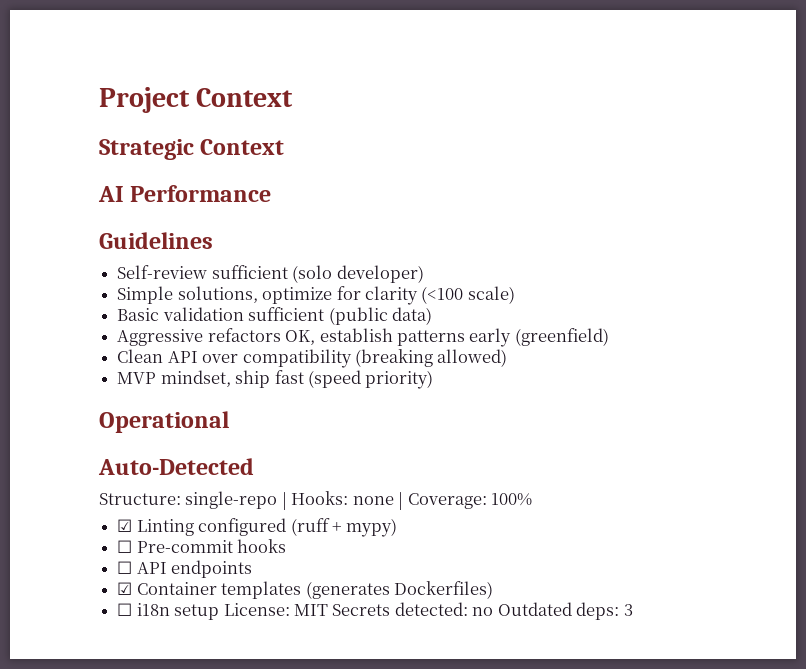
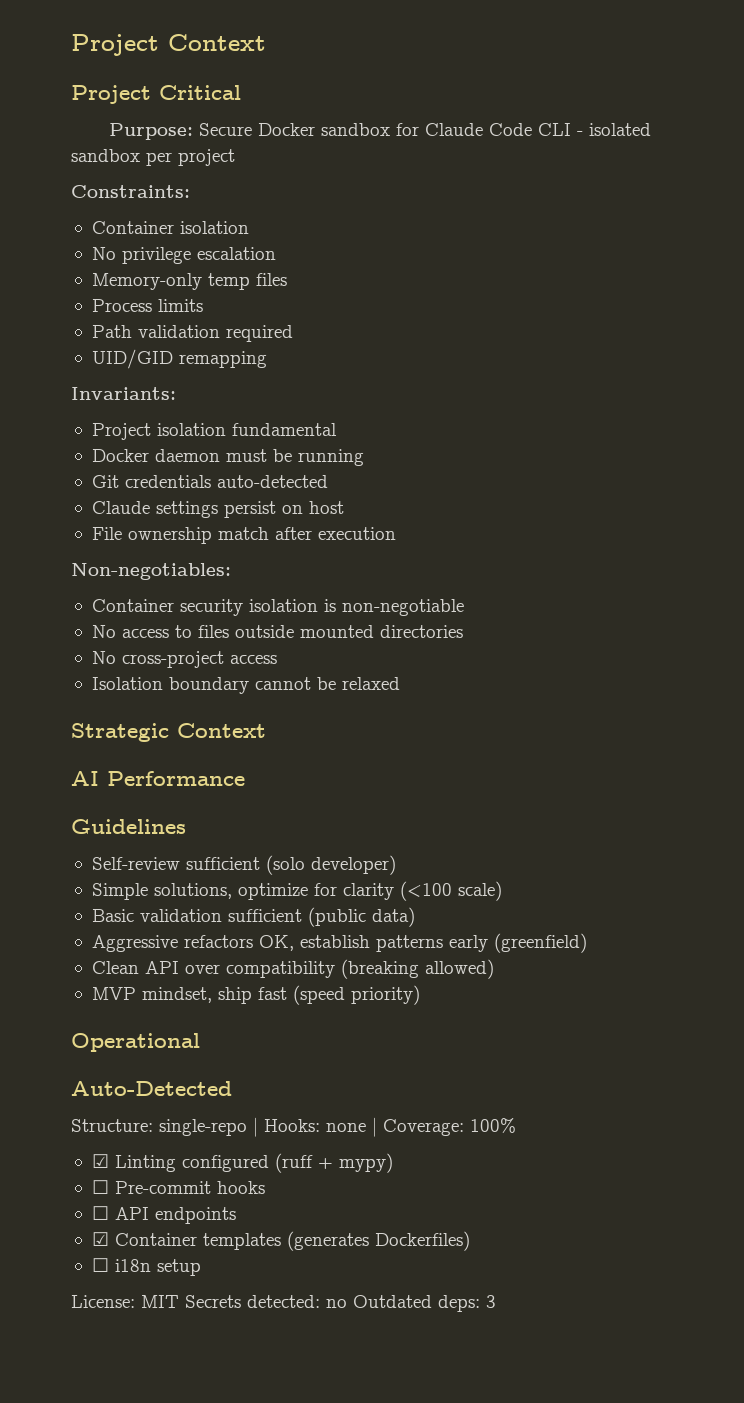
+ Project Critical
+ Purpose: Secure Docker sandbox for Claude Code CLI - isolated sandbox per project
+ Constraints:
+ Container isolation
+ No privilege escalation
+ Memory-only temp files
+ Process limits
+ Path validation required
+ UID/GID remapping
+ Invariants:
+ Project isolation fundamental
+ Docker daemon must be running
+ Git credentials auto-detected
+ Claude settings persist on host
+ File ownership match after execution
+ Non-negotiables:
+ Container security isolation is non-negotiable
+ No access to files outside mounted directories
+ No cross-project access
+ Isolation boundary cannot be relaxed
- ☐ i18n setup License: MIT Secrets detected: no Outdated deps: 3
+ ☐ i18n setup
+ License: MIT Secrets detected: no Outdated deps: 3

